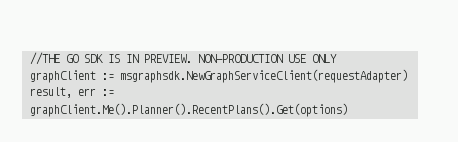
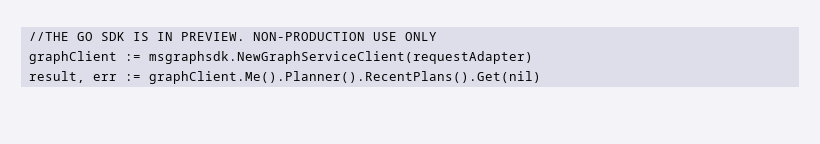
- result, err := graphClient.Me().Planner().RecentPlans().Get(options)
+ result, err := graphClient.Me().Planner().RecentPlans().Get(nil)

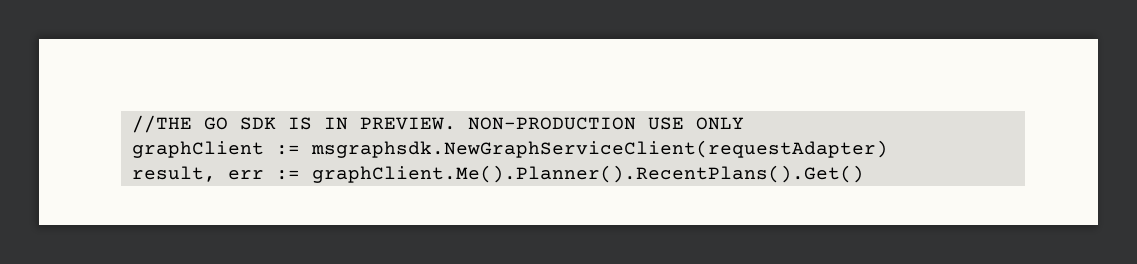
- result, err := graphClient.Me().Planner().RecentPlans().Get(nil)
+ result, err := graphClient.Me().Planner().RecentPlans().Get()

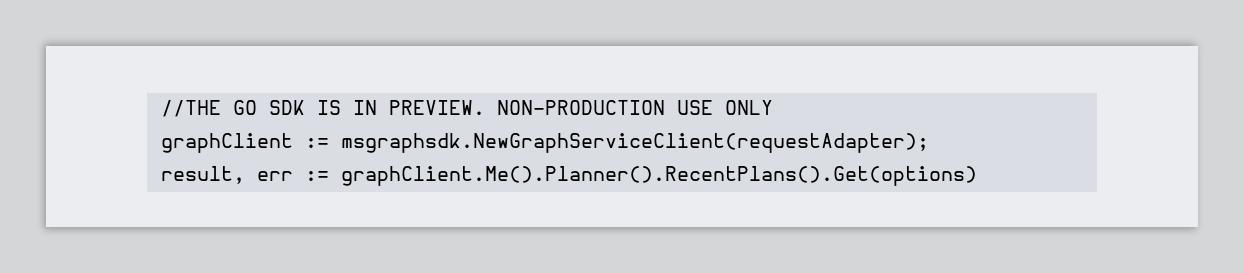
- graphClient := msgraphsdk.NewGraphServiceClient(requestAdapter)
+ graphClient := msgraphsdk.NewGraphServiceClient(requestAdapter);
- result, err := graphClient.Me().Planner().RecentPlans().Get()
+ result, err := graphClient.Me().Planner().RecentPlans().Get(options)

